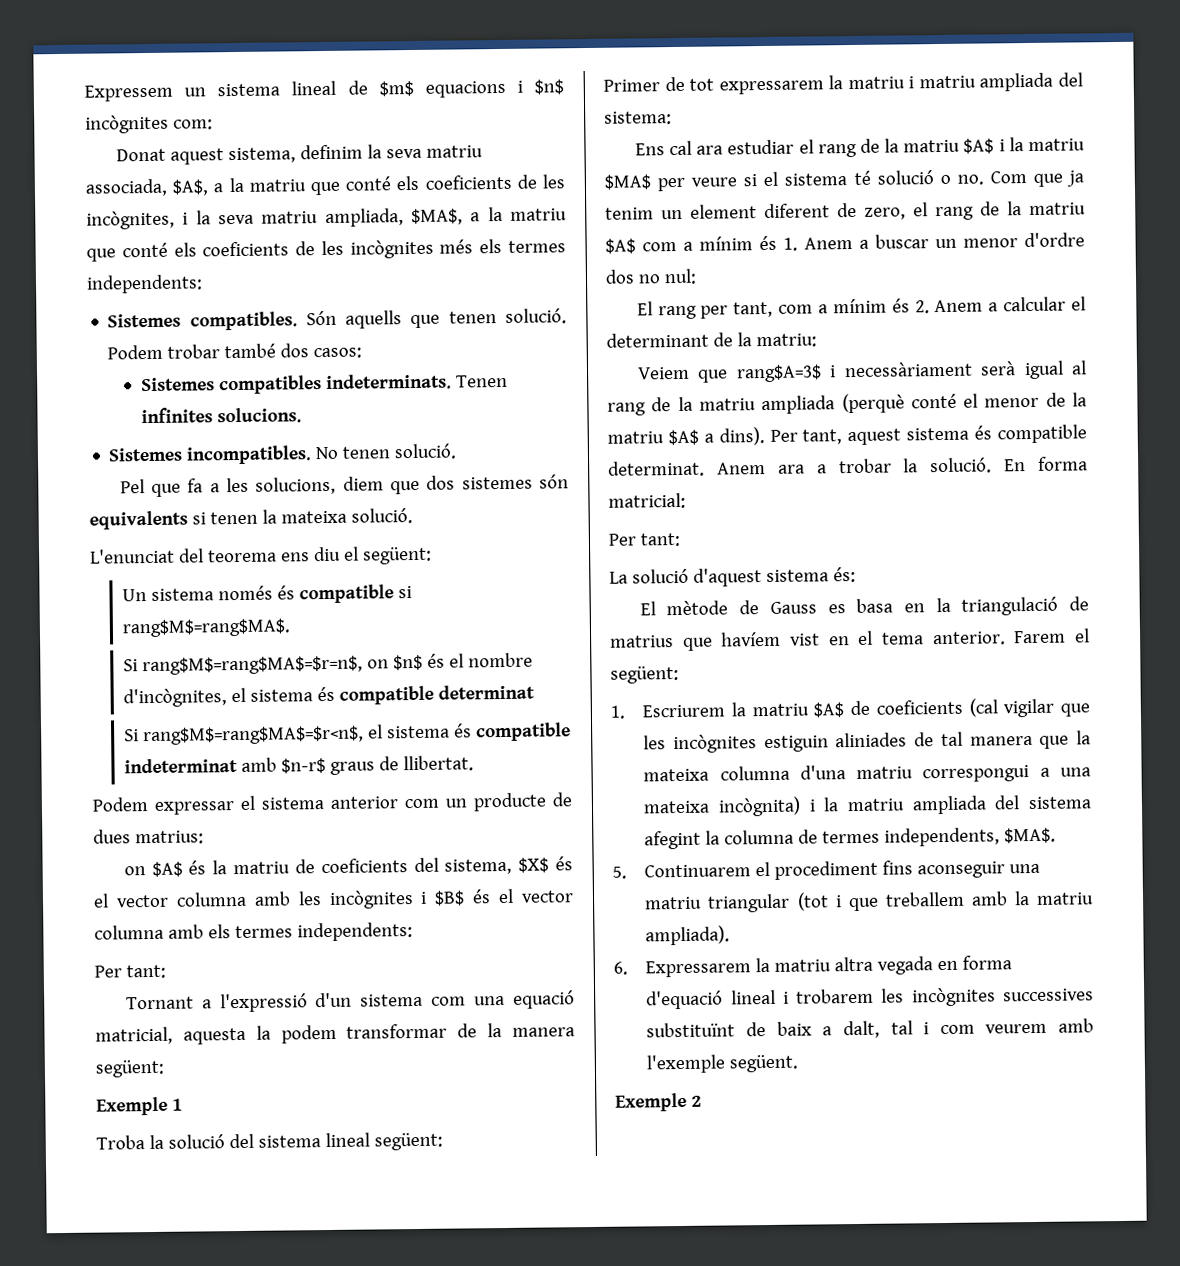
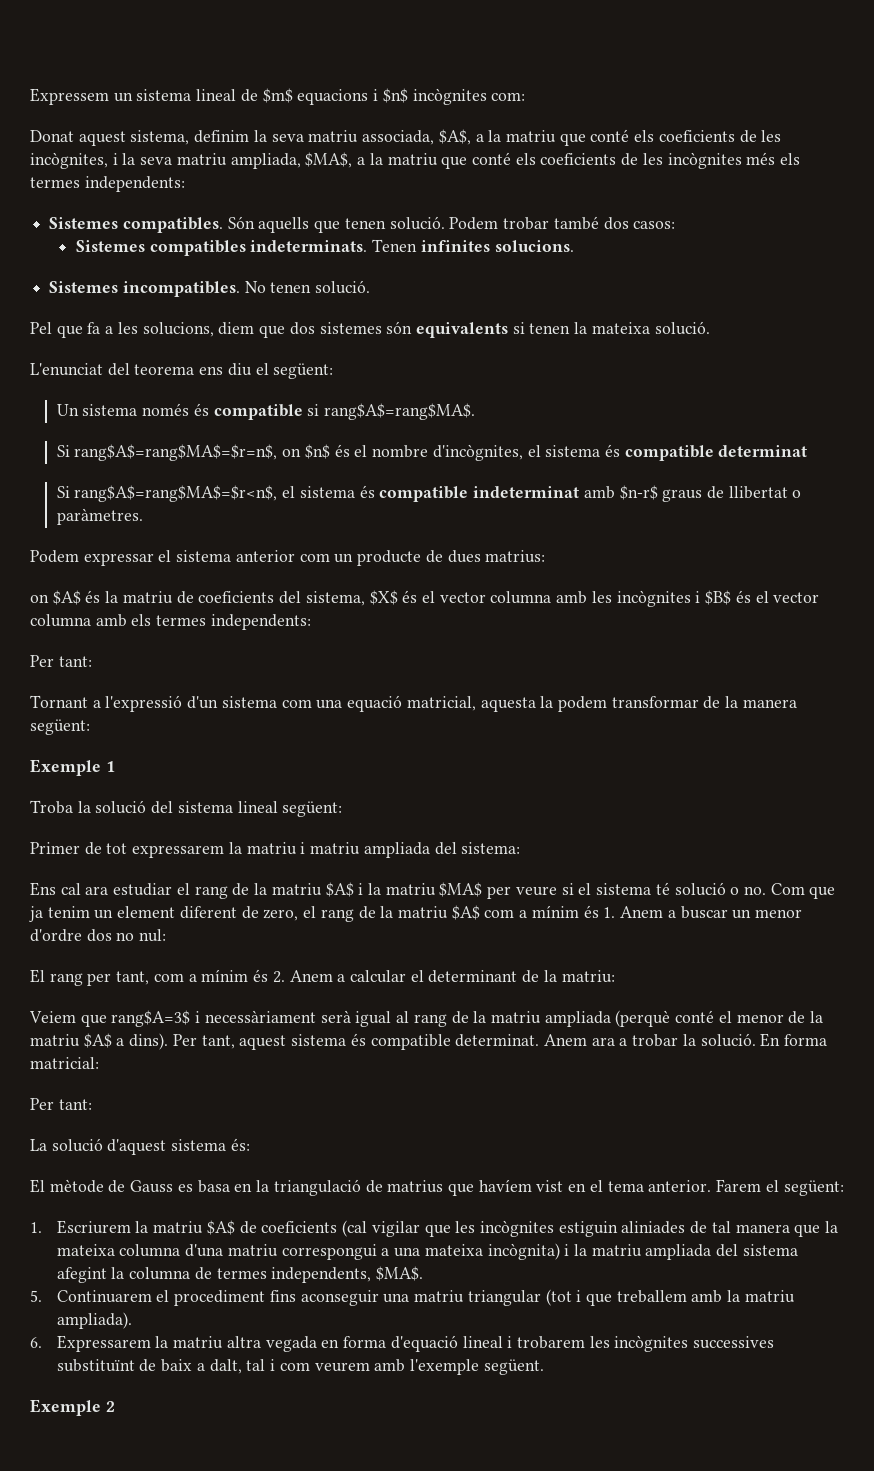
- Un sistema només és compatible si rang$M$=rang$MA$.
- Si rang$M$=rang$MA$=$r=n$, on $n$ és el nombre d'incògnites, el sistema és compatible determinat
+ Un sistema només és compatible si rang$A$=rang$MA$.
+ Si rang$A$=rang$MA$=$r=n$, on $n$ és el nombre d'incògnites, el sistema és compatible determinat
- Si rang$M$=rang$MA$=$r<n$, el sistema és compatible indeterminat amb $n-r$ graus de llibertat.
+ Si rang$A$=rang$MA$=$r<n$, el sistema és compatible indeterminat amb $n-r$ graus de llibertat o paràmetres.

